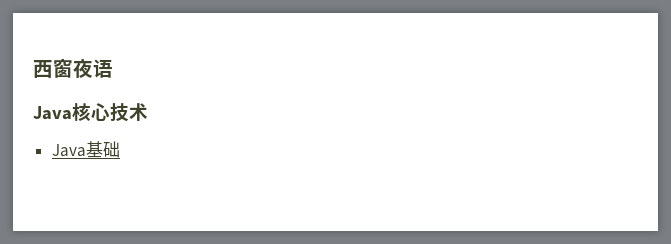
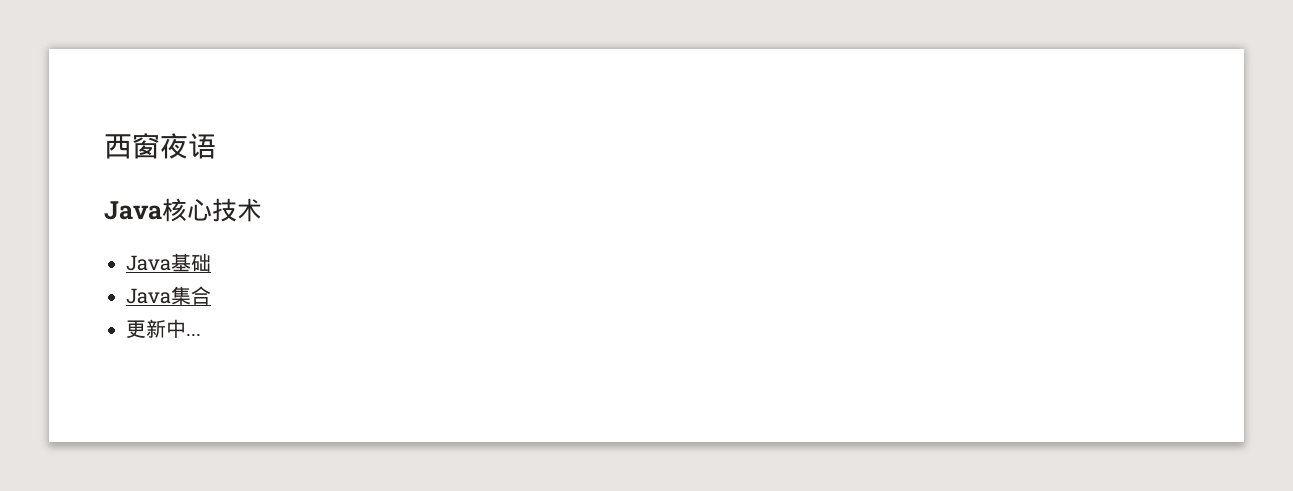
+ Java集合
+ 更新中...

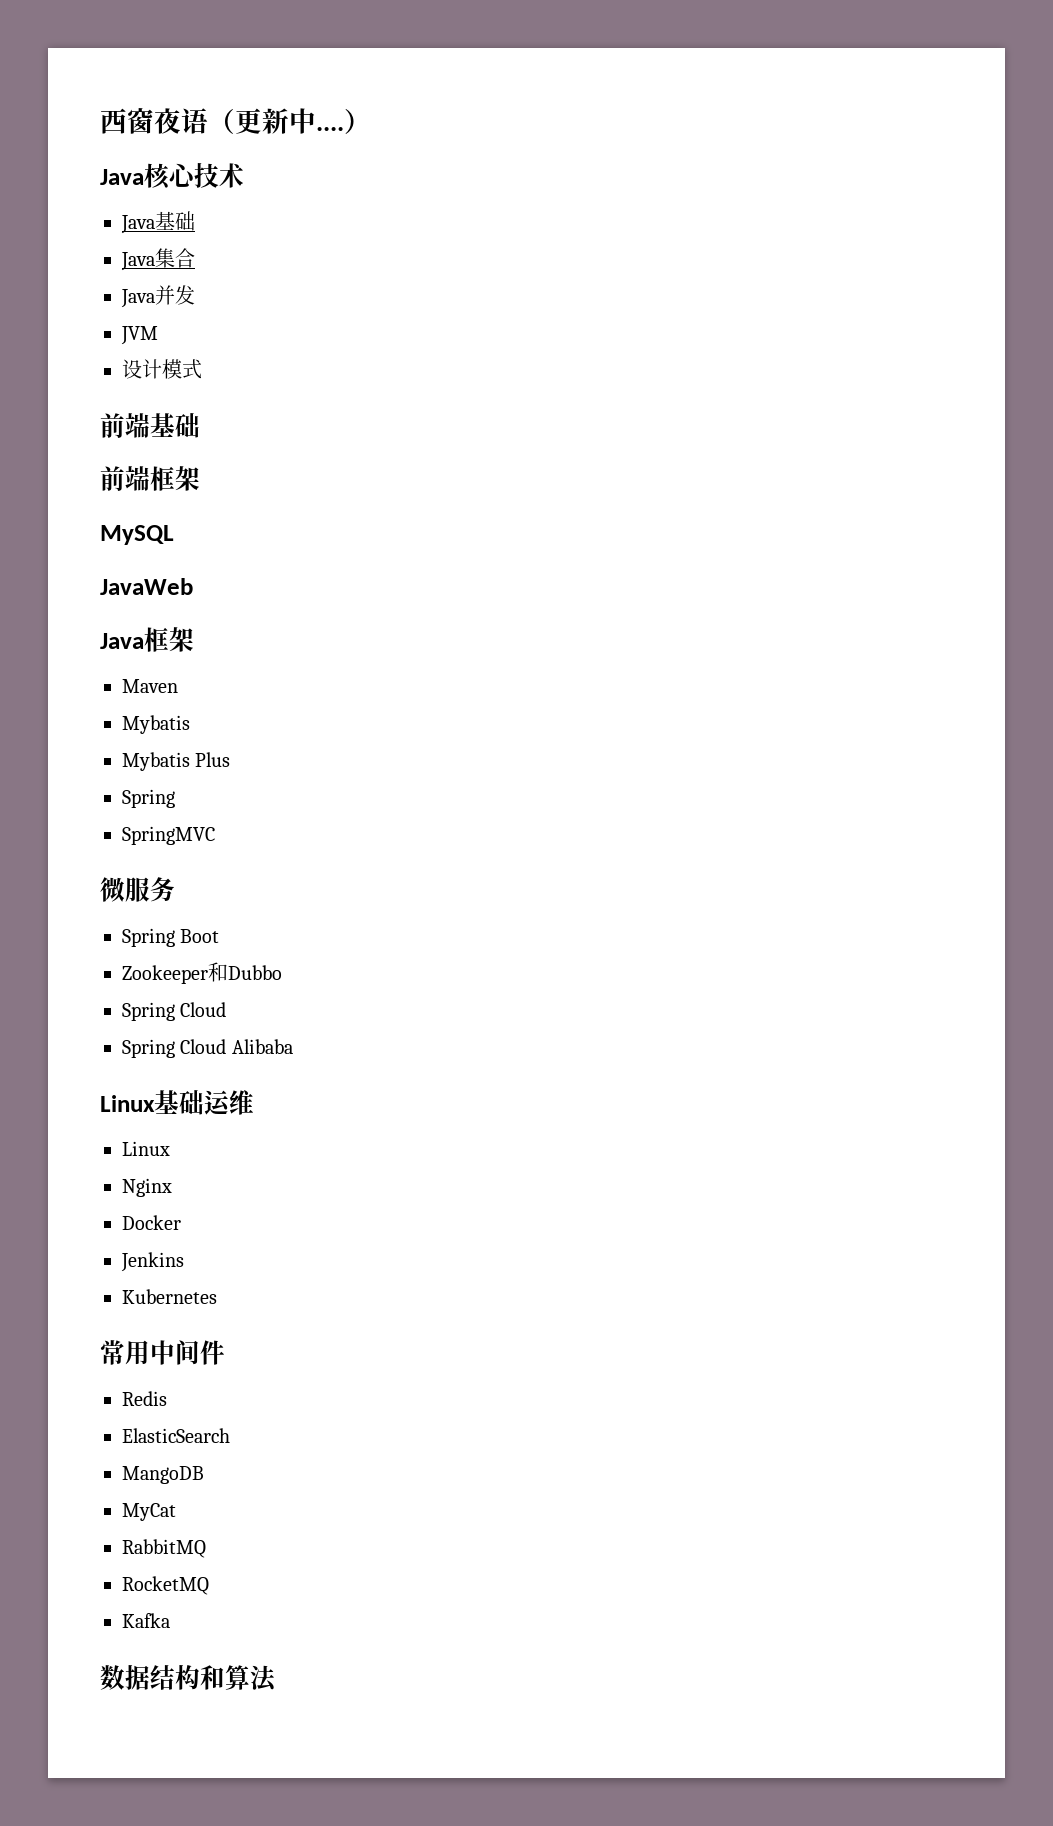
- 西窗夜语
+ 西窗夜语（更新中....）
- 更新中...
+ Java并发
+ JVM
+ 设计模式
+ 前端基础
+ 前端框架
+ MySQL
+ JavaWeb
+ Java框架
+ Maven
+ Mybatis
+ Mybatis Plus
+ Spring
+ SpringMVC
+ 微服务
+ Spring Boot
+ Zookeeper和Dubbo
+ Spring Cloud
+ Spring Cloud Alibaba
+ Linux基础运维
+ Linux
+ Nginx
+ Docker
+ Jenkins
+ Kubernetes
+ 常用中间件
+ Redis
+ ElasticSearch
+ MangoDB
+ MyCat
+ RabbitMQ
+ RocketMQ
+ Kafka
+ 数据结构和算法

